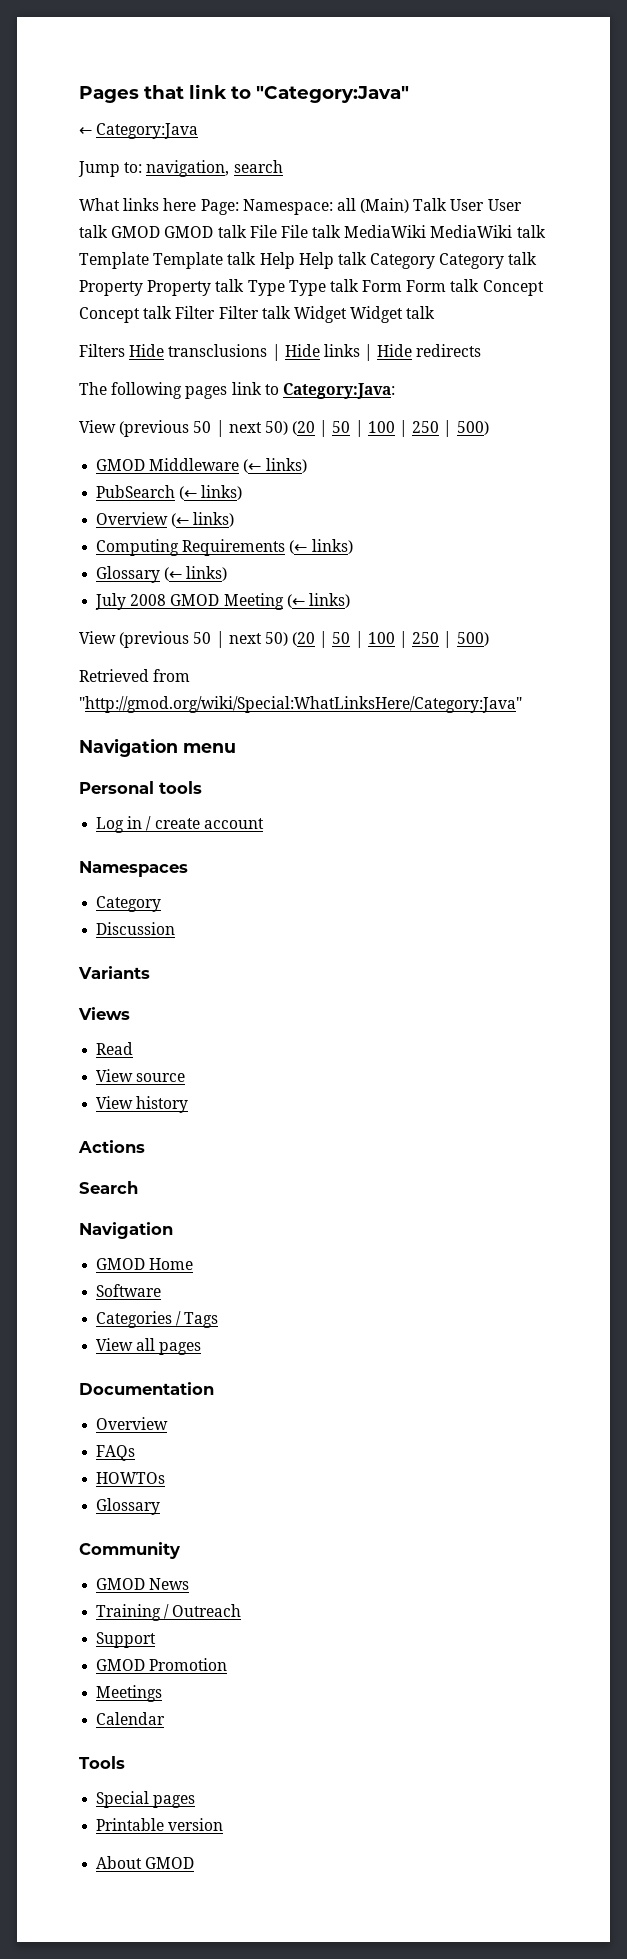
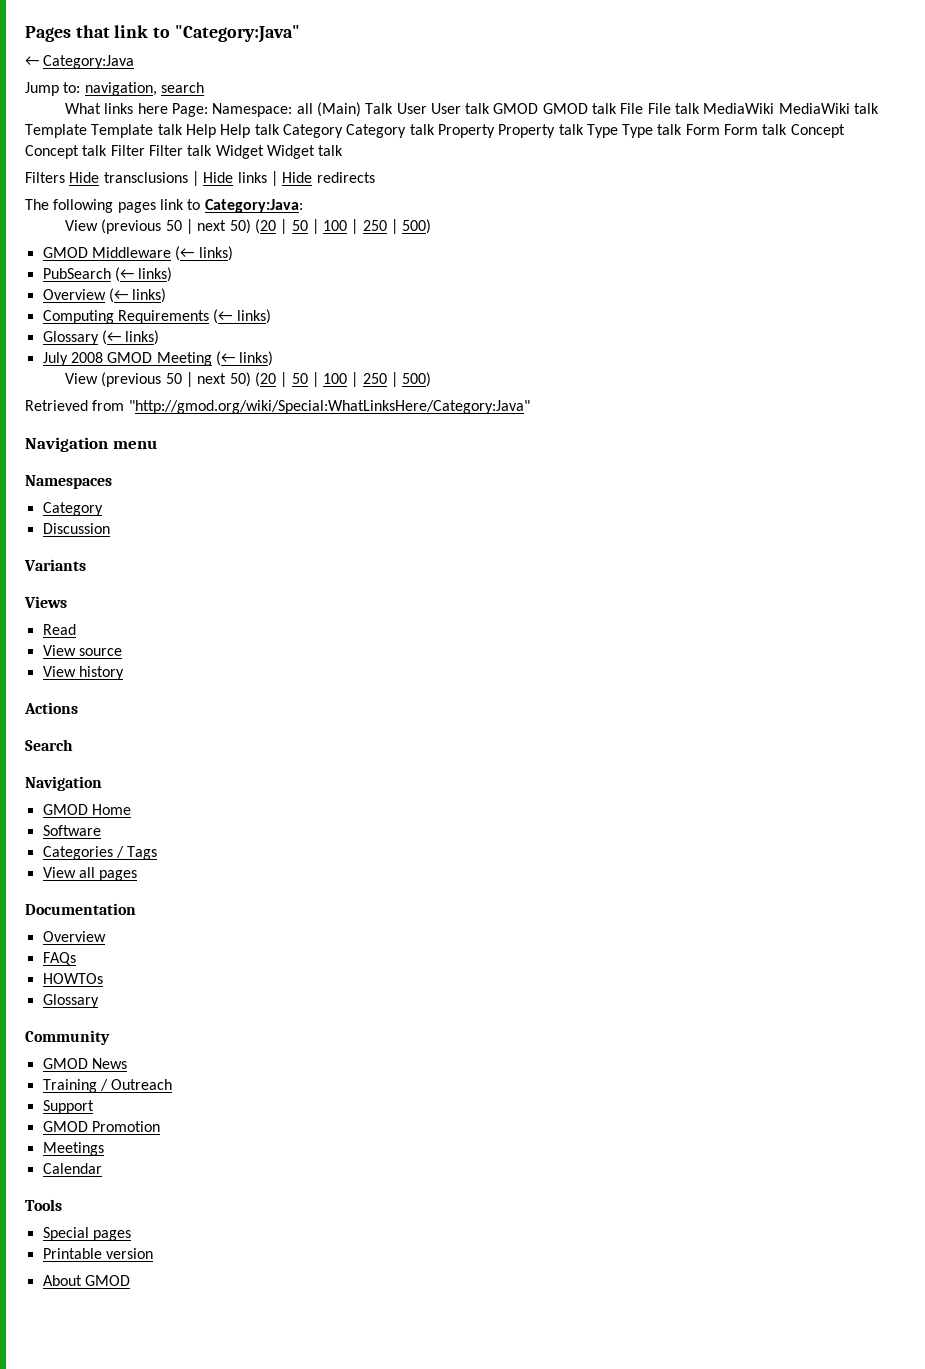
- Personal tools
- Log in / create account

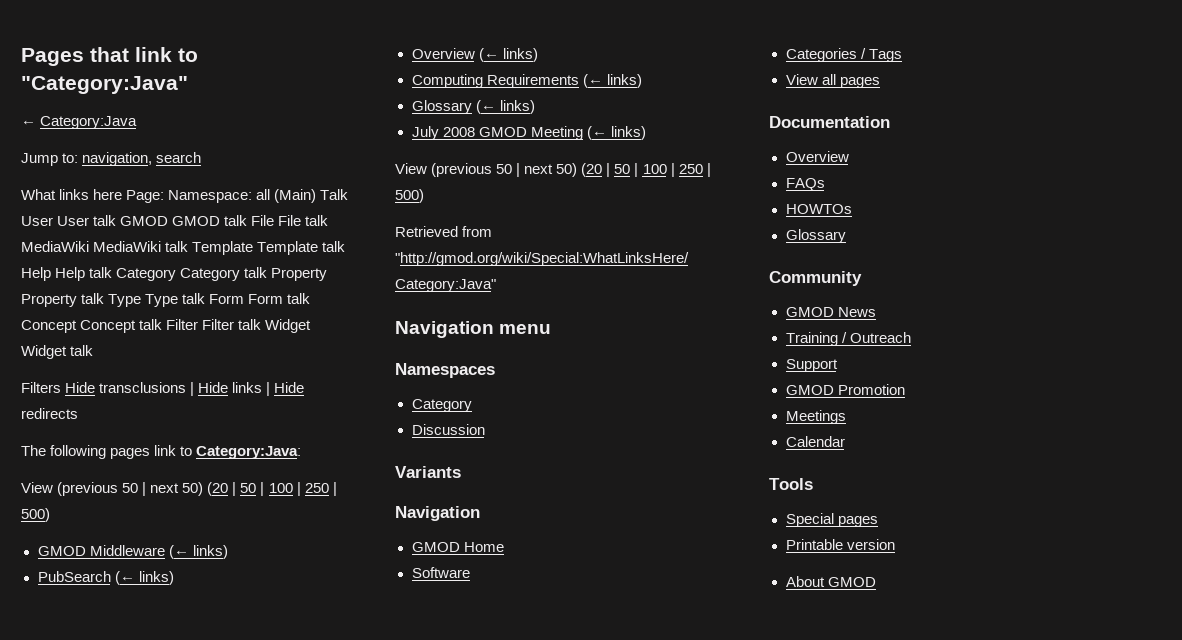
- Views
- Read
- View source
- View history
- Actions
- Search

